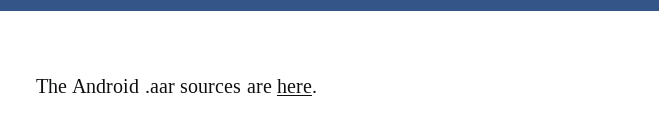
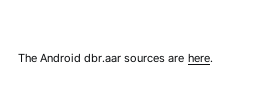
- The Android .aar sources are here.
+ The Android dbr.aar sources are here.

